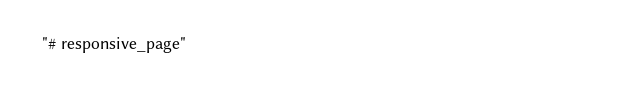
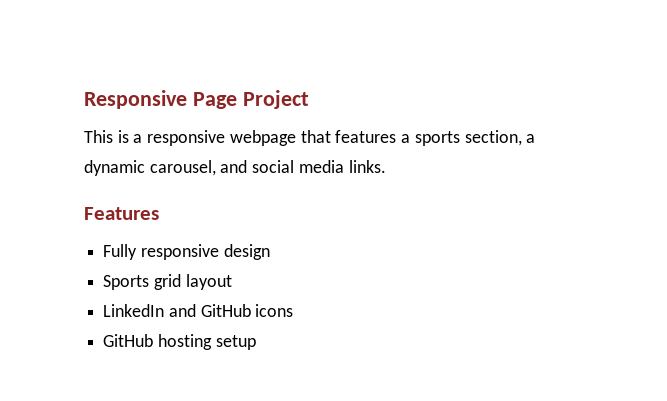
- "# responsive_page"
+ Responsive Page Project
+ This is a responsive webpage that features a sports section, a dynamic carousel, and social media links.
+ Features
+ Fully responsive design
+ Sports grid layout
+ LinkedIn and GitHub icons
+ GitHub hosting setup

